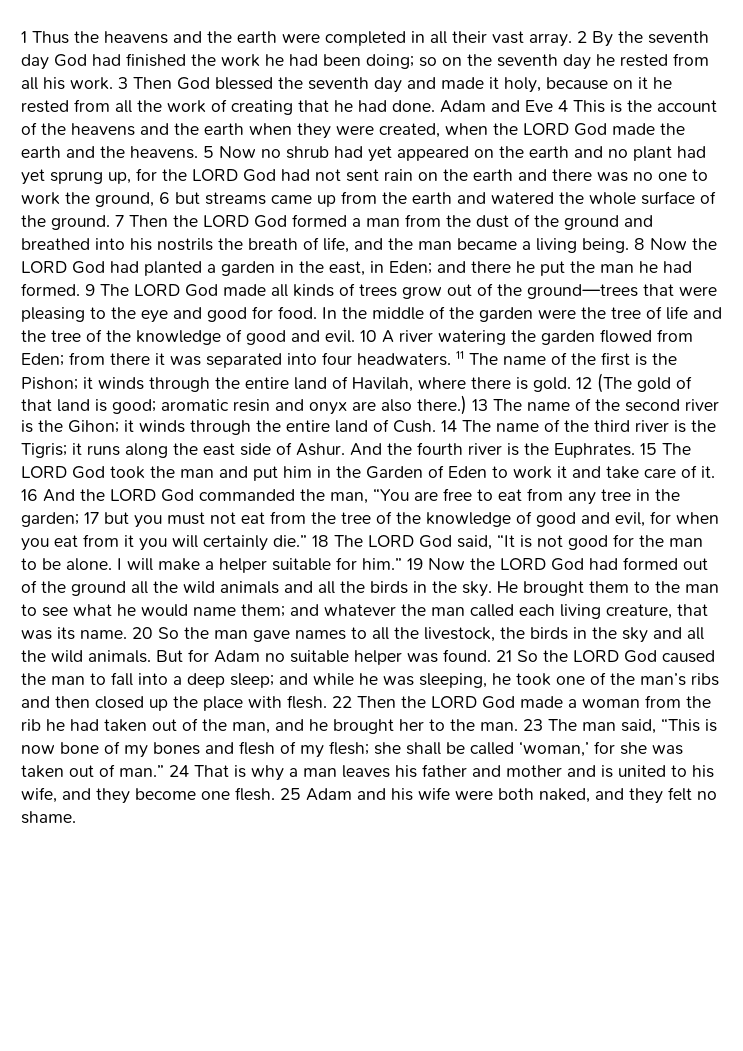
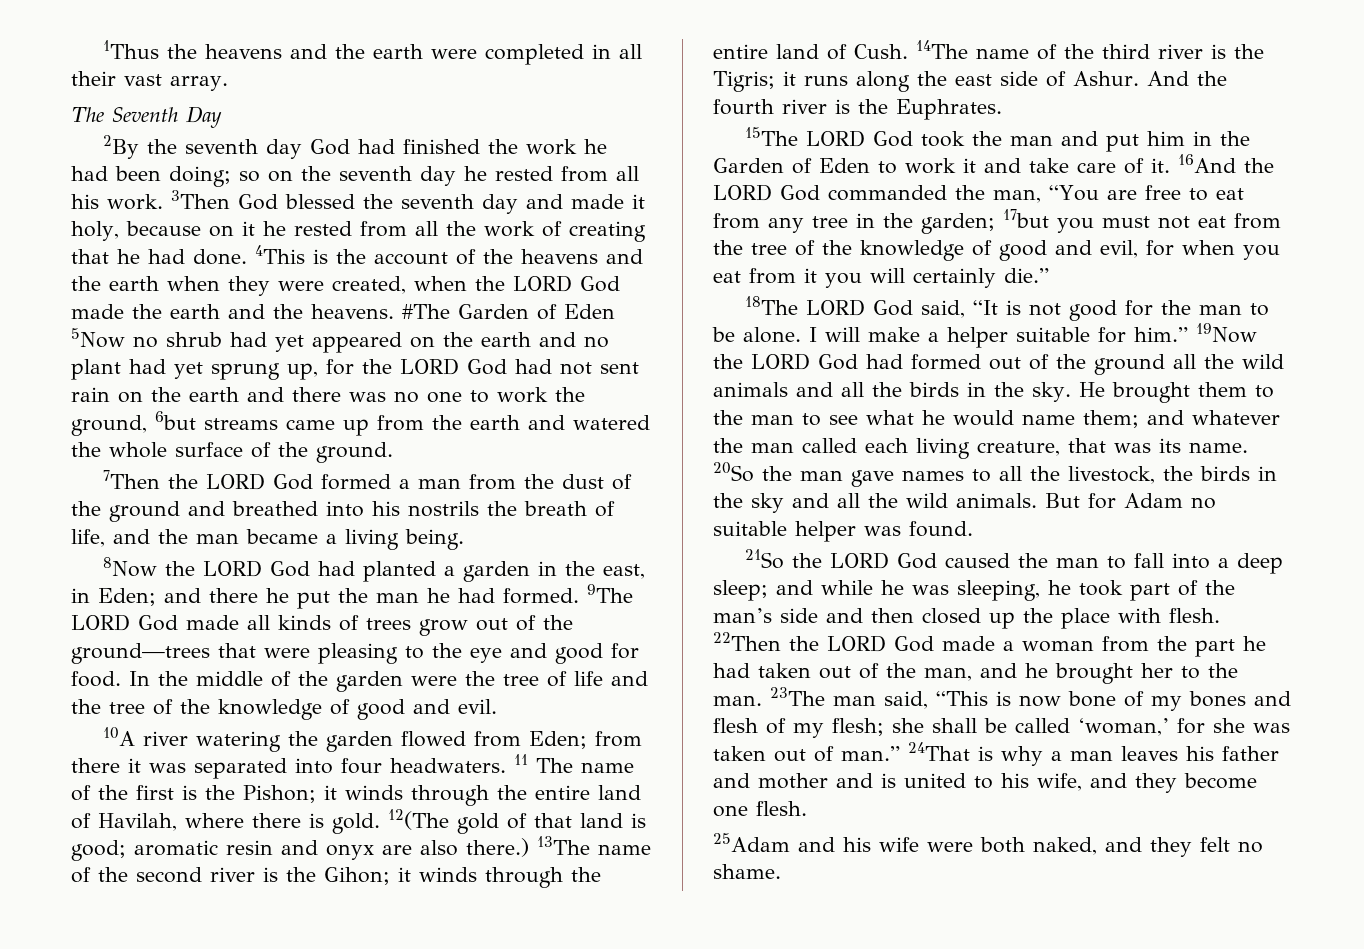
- 1 Thus the heavens and the earth were completed in all their vast array. 2 By the seventh day God had finished the work he had been doing; so on the seventh day he rested from all his work.
+ 1Thus the heavens and the earth were completed in all their vast array.
+ The Seventh Day
+ 2By the seventh day God had finished the work he had been doing; so on the seventh day he rested from all his work.
- 3 Then God blessed the seventh day and made it holy, because on it he rested from all the work of creating that he had done.
+ 3Then God blessed the seventh day and made it holy, because on it he rested from all the work of creating that he had done.
- Adam and Eve 4 This is the account of the heavens and the earth when they were created, when the LORD God made the earth and the heavens.
+ 4This is the account of the heavens and the earth when they were created, when the LORD God made the earth and the heavens.
- 5 Now no shrub had yet appeared on the earth and no plant had yet sprung up, for the LORD God had not sent rain on the earth and there was no one to work the ground, 6 but streams came up from the earth and watered the whole surface of the ground. 7 Then the LORD God formed a man from the dust of the ground and breathed into his nostrils the breath of life, and the man became a living being. 8 Now the LORD God had planted a garden in the east, in Eden;
+ #The Garden of Eden 5Now no shrub had yet appeared on the earth and no plant had yet sprung up, for the LORD God had not sent rain on the earth and there was no one to work the ground, 6but streams came up from the earth and watered the whole surface of the ground.
+ 7Then the LORD God formed a man from the dust of the ground and breathed into his nostrils the breath of life, and the man became a living being.
+ 8Now the LORD God had planted a garden in the east, in Eden;
- 9 The LORD God made all kinds of trees grow out of the ground—trees that were pleasing to the eye and good for food.
+ 9The LORD God made all kinds of trees grow out of the ground—trees that were pleasing to the eye and good for food.
- In the middle of the garden were the tree of life and the tree of the knowledge of good and evil. 10 A river watering the garden flowed from Eden; from there it was separated into four headwaters.
+ In the middle of the garden were the tree of life and the tree of the knowledge of good and evil.
+ 10A river watering the garden flowed from Eden; from there it was separated into four headwaters.
- 12 (The gold of that land is good; aromatic resin and onyx are also there.)
+ 12(The gold of that land is good; aromatic resin and onyx are also there.)
- 13 The name of the second river is the Gihon; it winds through the entire land of Cush.
+ 13The name of the second river is the Gihon; it winds through the entire land of Cush.
- 14 The name of the third river is the Tigris; it runs along the east side of Ashur.
+ 14The name of the third river is the Tigris; it runs along the east side of Ashur.
- And the fourth river is the Euphrates. 15 The LORD God took the man and put him in the Garden of Eden to work it and take care of it.
+ And the fourth river is the Euphrates.
+ 15The LORD God took the man and put him in the Garden of Eden to work it and take care of it.
- 16 And the LORD God commanded the man, “You are free to eat from any tree in the garden; 17 but you must not eat from the tree of the knowledge of good and evil, for when you eat from it you will certainly die.” 18 The LORD God said, “It is not good for the man to be alone.
+ 16And the LORD God commanded the man, “You are free to eat from any tree in the garden; 17but you must not eat from the tree of the knowledge of good and evil, for when you eat from it you will certainly die.”
+ 18The LORD God said, “It is not good for the man to be alone.
- 19 Now the LORD God had formed out of the ground all the wild animals and all the birds in the sky.
+ 19Now the LORD God had formed out of the ground all the wild animals and all the birds in the sky.
- 20 So the man gave names to all the livestock, the birds in the sky and all the wild animals.
+ 20So the man gave names to all the livestock, the birds in the sky and all the wild animals.
- But for Adam no suitable helper was found. 21 So the LORD God caused the man to fall into a deep sleep; and while he was sleeping, he took one of the man’s ribs and then closed up the place with flesh.
+ But for Adam no suitable helper was found.
+ 21So the LORD God caused the man to fall into a deep sleep; and while he was sleeping, he took part of the man’s side and then closed up the place with flesh.
- 22 Then the LORD God made a woman from the rib he had taken out of the man, and he brought her to the man.
+ 22Then the LORD God made a woman from the part he had taken out of the man, and he brought her to the man.
- 23 The man said, “This is now bone of my bones and flesh of my flesh; she shall be called ‘woman,’ for she was taken out of man.”
+ 23The man said, “This is now bone of my bones and flesh of my flesh; she shall be called ‘woman,’ for she was taken out of man.”
- 24 That is why a man leaves his father and mother and is united to his wife, and they become one flesh. 25 Adam and his wife were both naked, and they felt no shame.
+ 24That is why a man leaves his father and mother and is united to his wife, and they become one flesh.
+ 25Adam and his wife were both naked, and they felt no shame.

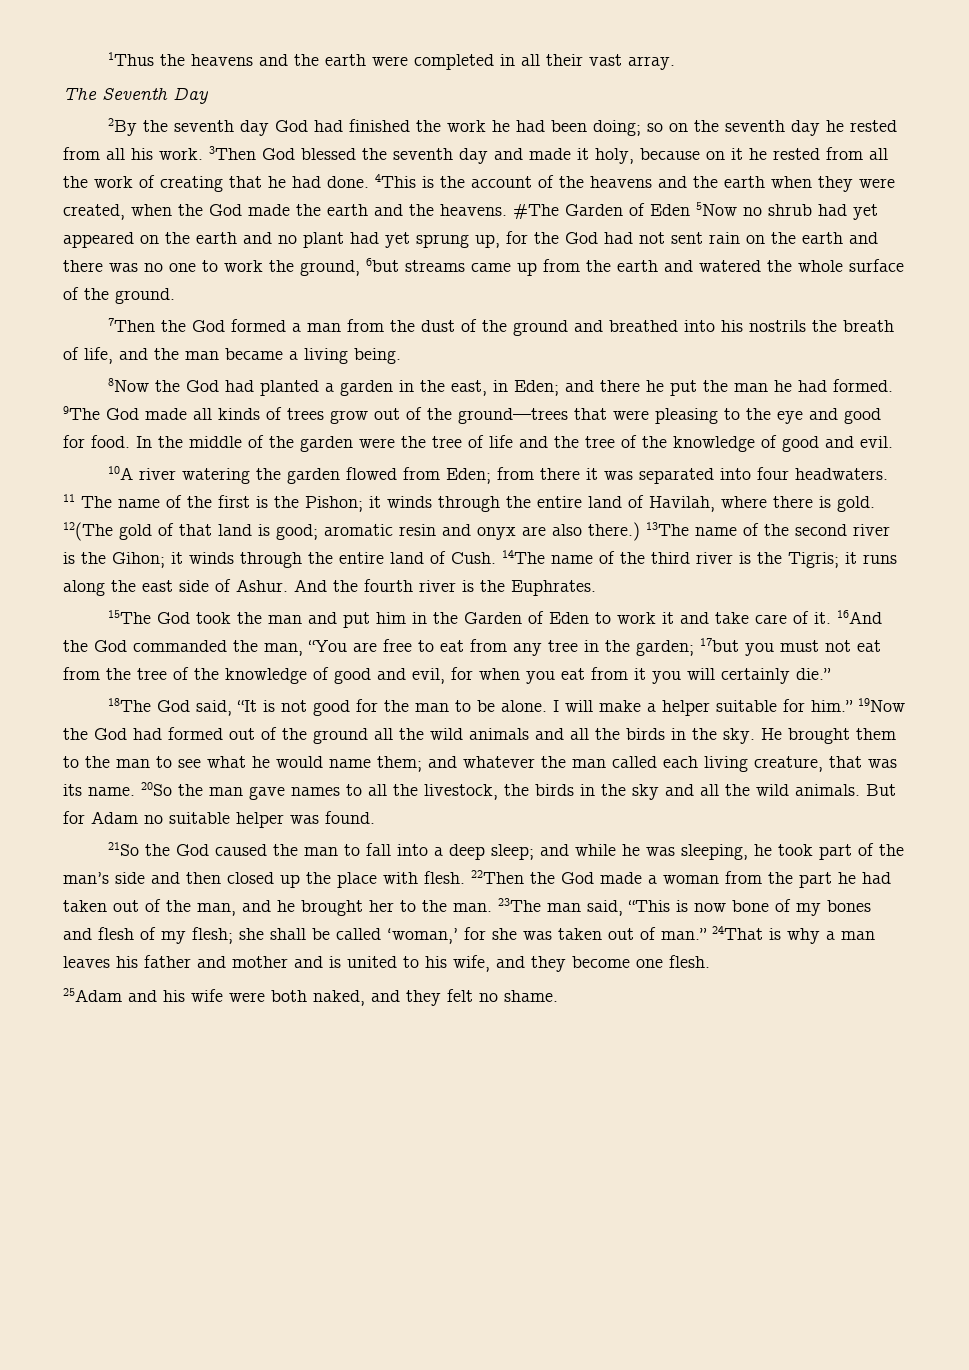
- 4This is the account of the heavens and the earth when they were created, when the LORD God made the earth and the heavens.
+ 4This is the account of the heavens and the earth when they were created, when the God made the earth and the heavens.
- #The Garden of Eden 5Now no shrub had yet appeared on the earth and no plant had yet sprung up, for the LORD God had not sent rain on the earth and there was no one to work the ground, 6but streams came up from the earth and watered the whole surface of the ground.
+ #The Garden of Eden 5Now no shrub had yet appeared on the earth and no plant had yet sprung up, for the God had not sent rain on the earth and there was no one to work the ground, 6but streams came up from the earth and watered the whole surface of the ground.
- 7Then the LORD God formed a man from the dust of the ground and breathed into his nostrils the breath of life, and the man became a living being.
+ 7Then the God formed a man from the dust of the ground and breathed into his nostrils the breath of life, and the man became a living being.
- 8Now the LORD God had planted a garden in the east, in Eden; and there he put the man he had formed.
+ 8Now the God had planted a garden in the east, in Eden; and there he put the man he had formed.
- 9The LORD God made all kinds of trees grow out of the ground—trees that were pleasing to the eye and good for food.
+ 9The God made all kinds of trees grow out of the ground—trees that were pleasing to the eye and good for food.
- 15The LORD God took the man and put him in the Garden of Eden to work it and take care of it.
+ 15The God took the man and put him in the Garden of Eden to work it and take care of it.
- 16And the LORD God commanded the man, “You are free to eat from any tree in the garden; 17but you must not eat from the tree of the knowledge of good and evil, for when you eat from it you will certainly die.”
+ 16And the God commanded the man, “You are free to eat from any tree in the garden; 17but you must not eat from the tree of the knowledge of good and evil, for when you eat from it you will certainly die.”
- 18The LORD God said, “It is not good for the man to be alone.
+ 18The God said, “It is not good for the man to be alone.
- 19Now the LORD God had formed out of the ground all the wild animals and all the birds in the sky.
+ 19Now the God had formed out of the ground all the wild animals and all the birds in the sky.
- 21So the LORD God caused the man to fall into a deep sleep; and while he was sleeping, he took part of the man’s side and then closed up the place with flesh.
+ 21So the God caused the man to fall into a deep sleep; and while he was sleeping, he took part of the man’s side and then closed up the place with flesh.
- 22Then the LORD God made a woman from the part he had taken out of the man, and he brought her to the man.
+ 22Then the God made a woman from the part he had taken out of the man, and he brought her to the man.

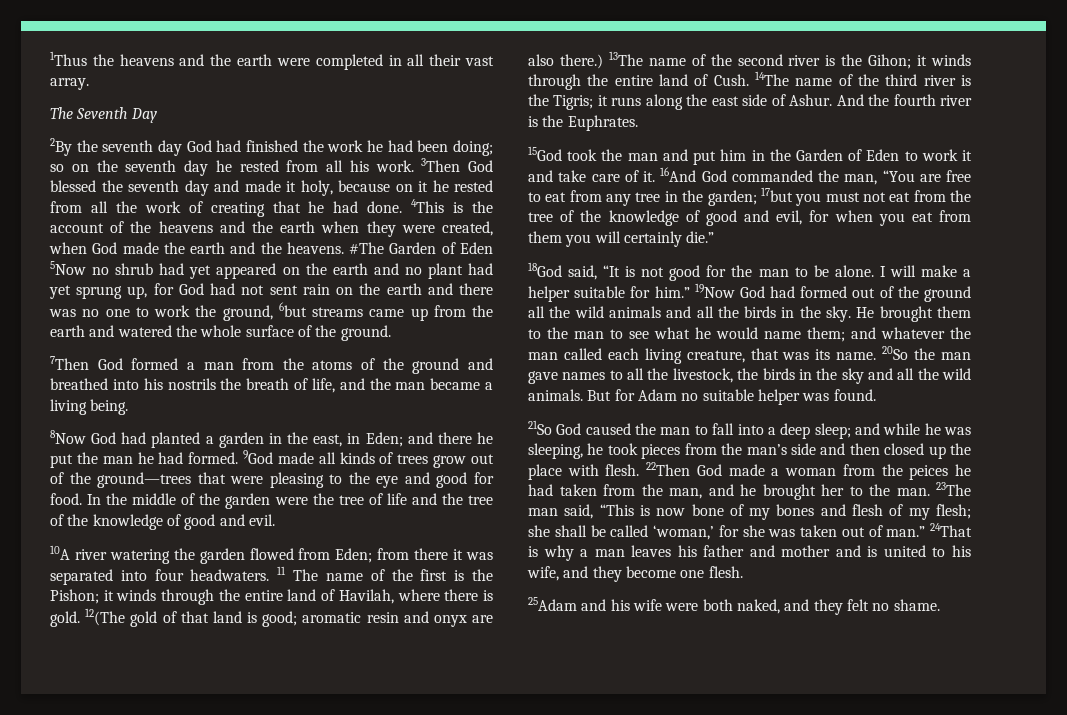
- 4This is the account of the heavens and the earth when they were created, when the God made the earth and the heavens.
+ 4This is the account of the heavens and the earth when they were created, when God made the earth and the heavens.
- #The Garden of Eden 5Now no shrub had yet appeared on the earth and no plant had yet sprung up, for the God had not sent rain on the earth and there was no one to work the ground, 6but streams came up from the earth and watered the whole surface of the ground.
+ #The Garden of Eden 5Now no shrub had yet appeared on the earth and no plant had yet sprung up, for God had not sent rain on the earth and there was no one to work the ground, 6but streams came up from the earth and watered the whole surface of the ground.
- 7Then the God formed a man from the dust of the ground and breathed into his nostrils the breath of life, and the man became a living being.
+ 7Then God formed a man from the atoms of the ground and breathed into his nostrils the breath of life, and the man became a living being.
- 8Now the God had planted a garden in the east, in Eden; and there he put the man he had formed.
+ 8Now God had planted a garden in the east, in Eden; and there he put the man he had formed.
- 9The God made all kinds of trees grow out of the ground—trees that were pleasing to the eye and good for food.
+ 9God made all kinds of trees grow out of the ground—trees that were pleasing to the eye and good for food.
- 15The God took the man and put him in the Garden of Eden to work it and take care of it.
+ 15God took the man and put him in the Garden of Eden to work it and take care of it.
- 16And the God commanded the man, “You are free to eat from any tree in the garden; 17but you must not eat from the tree of the knowledge of good and evil, for when you eat from it you will certainly die.”
+ 16And God commanded the man, “You are free to eat from any tree in the garden; 17but you must not eat from the tree of the knowledge of good and evil, for when you eat from them you will certainly die.”
- 18The God said, “It is not good for the man to be alone.
+ 18God said, “It is not good for the man to be alone.
- 19Now the God had formed out of the ground all the wild animals and all the birds in the sky.
+ 19Now God had formed out of the ground all the wild animals and all the birds in the sky.
- 21So the God caused the man to fall into a deep sleep; and while he was sleeping, he took part of the man’s side and then closed up the place with flesh.
+ 21So God caused the man to fall into a deep sleep; and while he was sleeping, he took pieces from the man’s side and then closed up the place with flesh.
- 22Then the God made a woman from the part he had taken out of the man, and he brought her to the man.
+ 22Then God made a woman from the peices he had taken from the man, and he brought her to the man.

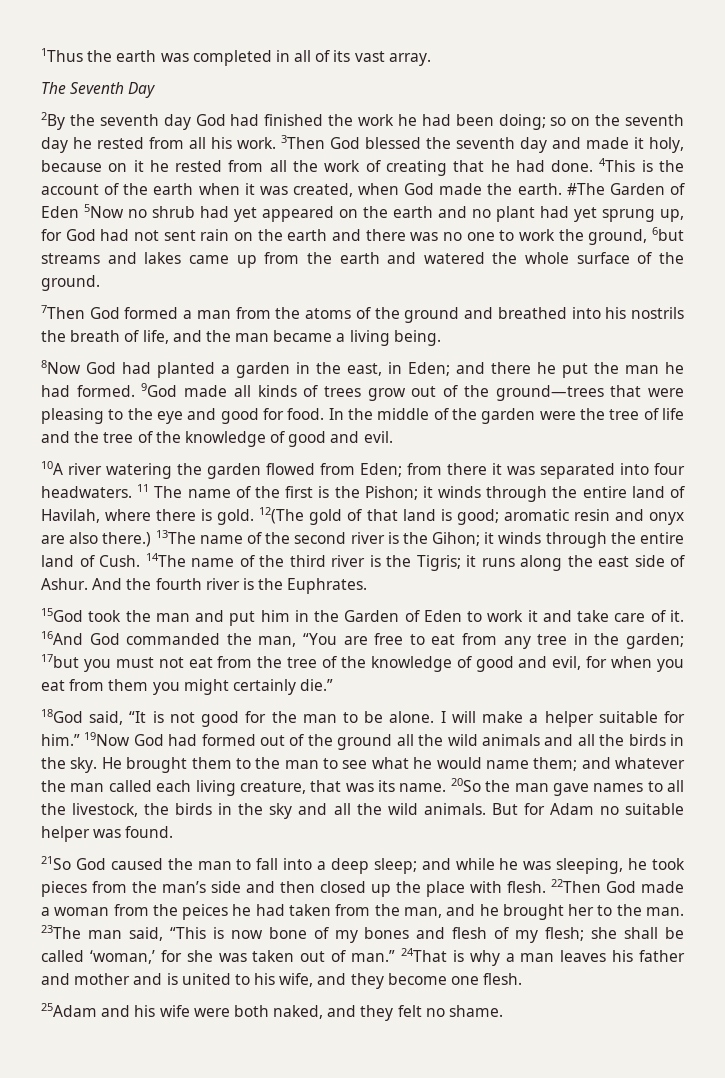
- 1Thus the heavens and the earth were completed in all their vast array.
+ 1Thus the earth was completed in all of its vast array.
- 4This is the account of the heavens and the earth when they were created, when God made the earth and the heavens.
+ 4This is the account of the earth when it was created, when God made the earth.
- #The Garden of Eden 5Now no shrub had yet appeared on the earth and no plant had yet sprung up, for God had not sent rain on the earth and there was no one to work the ground, 6but streams came up from the earth and watered the whole surface of the ground.
+ #The Garden of Eden 5Now no shrub had yet appeared on the earth and no plant had yet sprung up, for God had not sent rain on the earth and there was no one to work the ground, 6but streams and lakes came up from the earth and watered the whole surface of the ground.
- 16And God commanded the man, “You are free to eat from any tree in the garden; 17but you must not eat from the tree of the knowledge of good and evil, for when you eat from them you will certainly die.”
+ 16And God commanded the man, “You are free to eat from any tree in the garden; 17but you must not eat from the tree of the knowledge of good and evil, for when you eat from them you might certainly die.”

